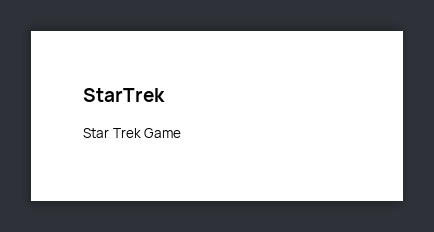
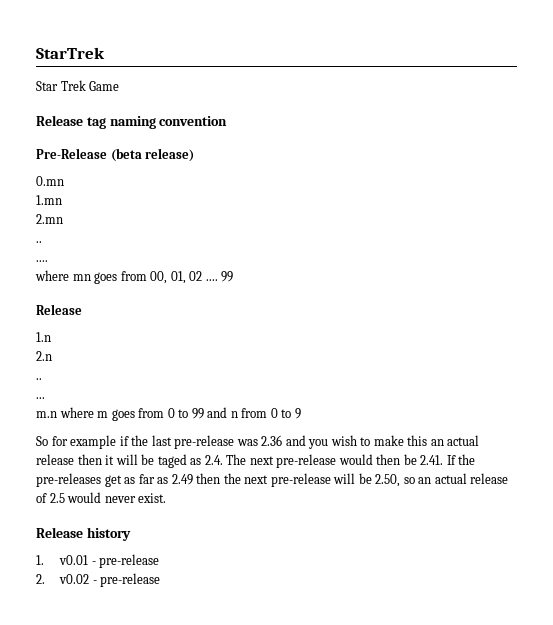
+ Release tag naming convention
+ Pre-Release (beta release)
+ 0.mn
+ 1.mn
+ 2.mn
+ ..
+ ....
+ where mn goes from 00, 01, 02 .... 99
+ Release
+ 1.n
+ 2.n
+ ..
+ ...
+ m.n where m goes from 0 to 99 and n from 0 to 9
+ So for example if the last pre-release was 2.36 and you wish to make this an actual release then it will be taged as 2.4. The next pre-release would then be 2.41. If the pre-releases get as far as 2.49 then the next pre-release will be 2.50, so an actual release of 2.5 would never exist.
+ Release history
+ 1. v0.01 - pre-release
+ 2. v0.02 - pre-release

